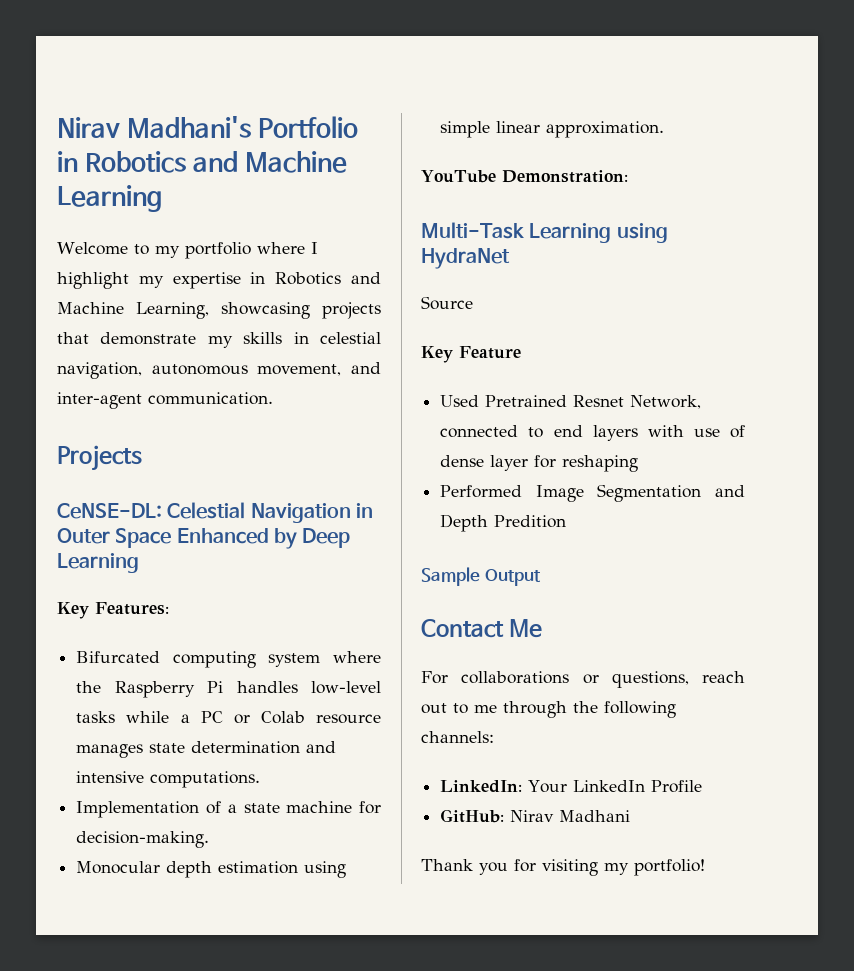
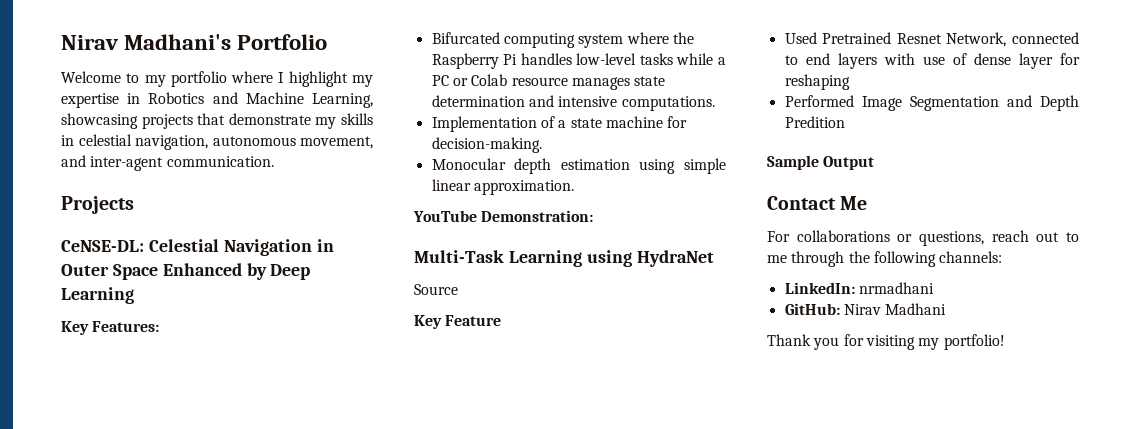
- Nirav Madhani's Portfolio in Robotics and Machine Learning
+ Nirav Madhani's Portfolio
- LinkedIn: Your LinkedIn Profile
+ LinkedIn: nrmadhani

